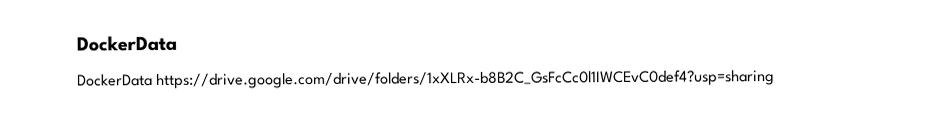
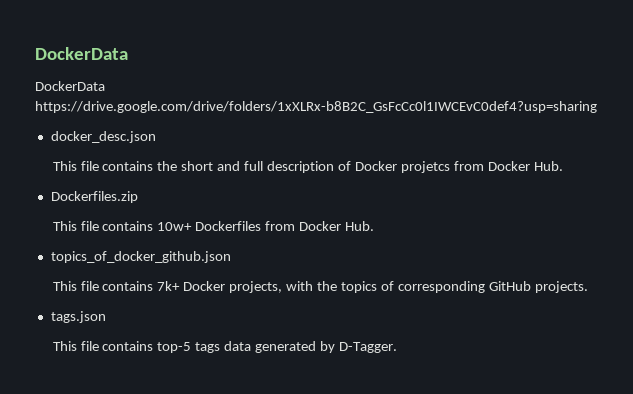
+ docker_desc.json
+ This file contains the short and full description of Docker projetcs from Docker Hub.
+ Dockerfiles.zip
+ This file contains 10w+ Dockerfiles from Docker Hub.
+ topics_of_docker_github.json
+ This file contains 7k+ Docker projects, with the topics of corresponding GitHub projects.
+ tags.json
+ This file contains top-5 tags data generated by D-Tagger.

